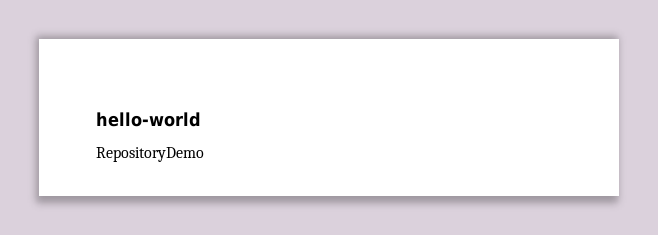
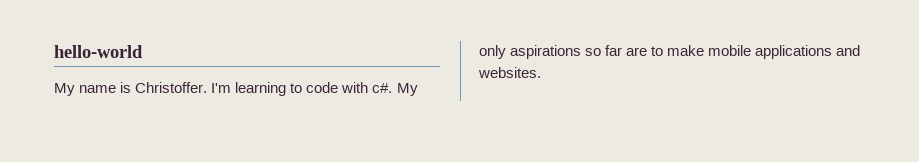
- RepositoryDemo
+ My name is Christoffer. I'm learning to code with c#. My only aspirations so far are to make mobile applications and websites.

